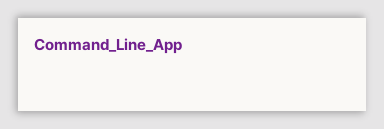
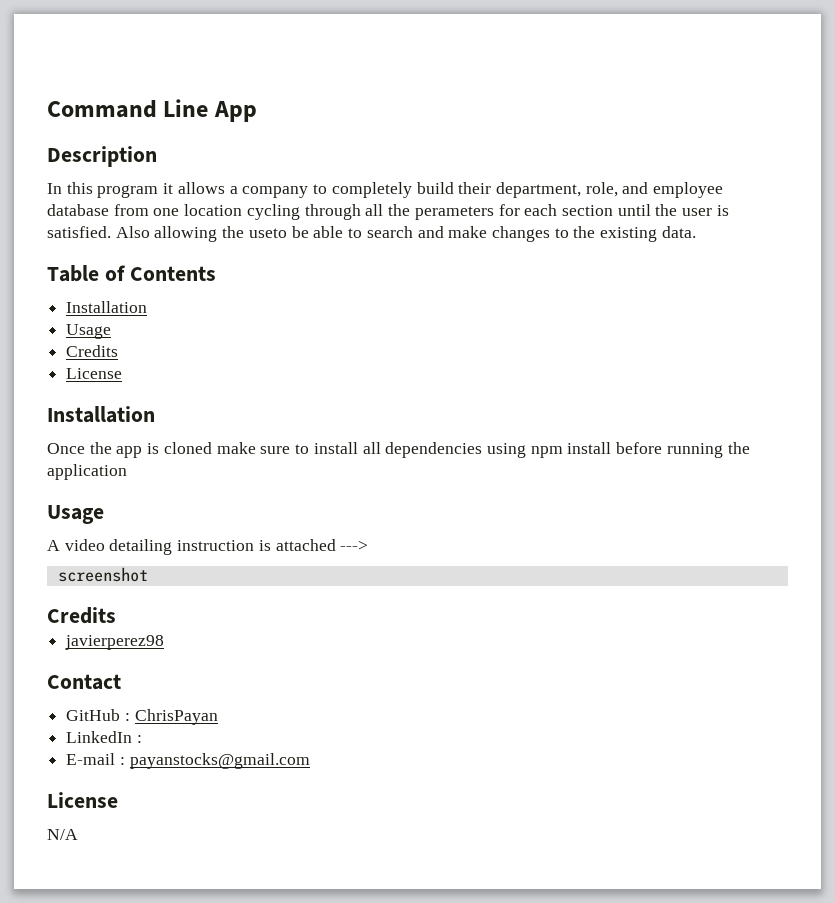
- Command_Line_App
+ Command Line App
+ Description
+ In this program it allows a company to completely build their department, role, and employee database from one location cycling through all the perameters for each section until the user is satisfied. Also allowing the useto be able to search and make changes to the existing data.
+ Table of Contents
+ Installation
+ Usage
+ Credits
+ License
+ Installation
+ Once the app is cloned make sure to install all dependencies using npm install before running the application
+ Usage
+ A video detailing instruction is attached --->
+ screenshot
+ Credits
+ javierperez98
+ Contact
+ GitHub : ChrisPayan
+ LinkedIn :
+ E-mail : payanstocks@gmail.com
+ License
+ N/A

